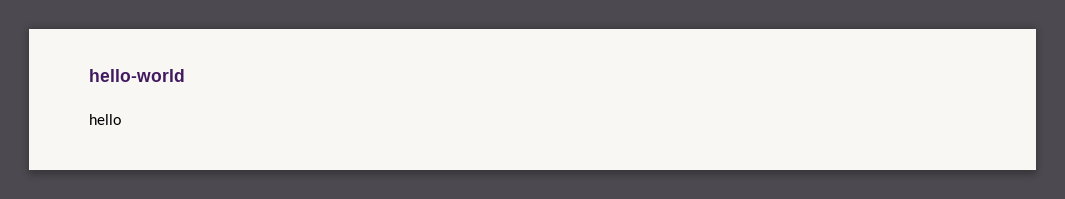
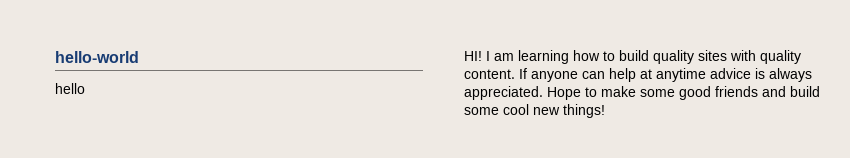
+ HI! I am learning how to build quality sites with quality content. If anyone can help at anytime advice is always appreciated. Hope to make some good friends and build some cool new things!

